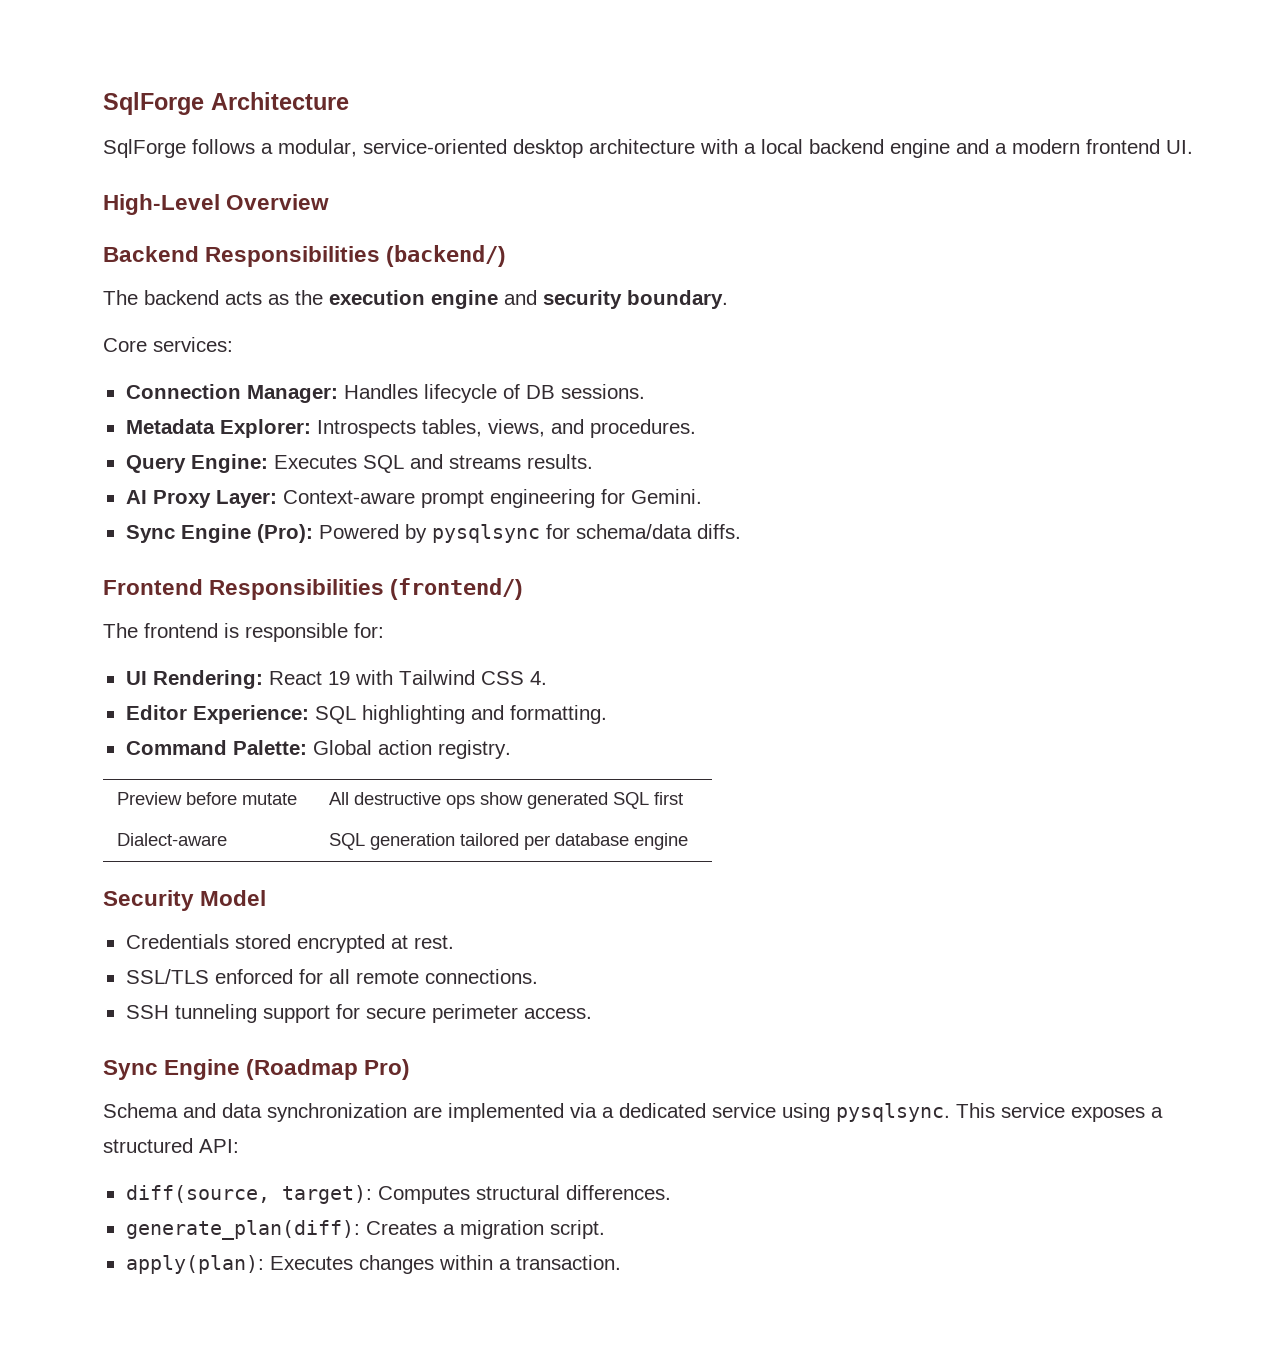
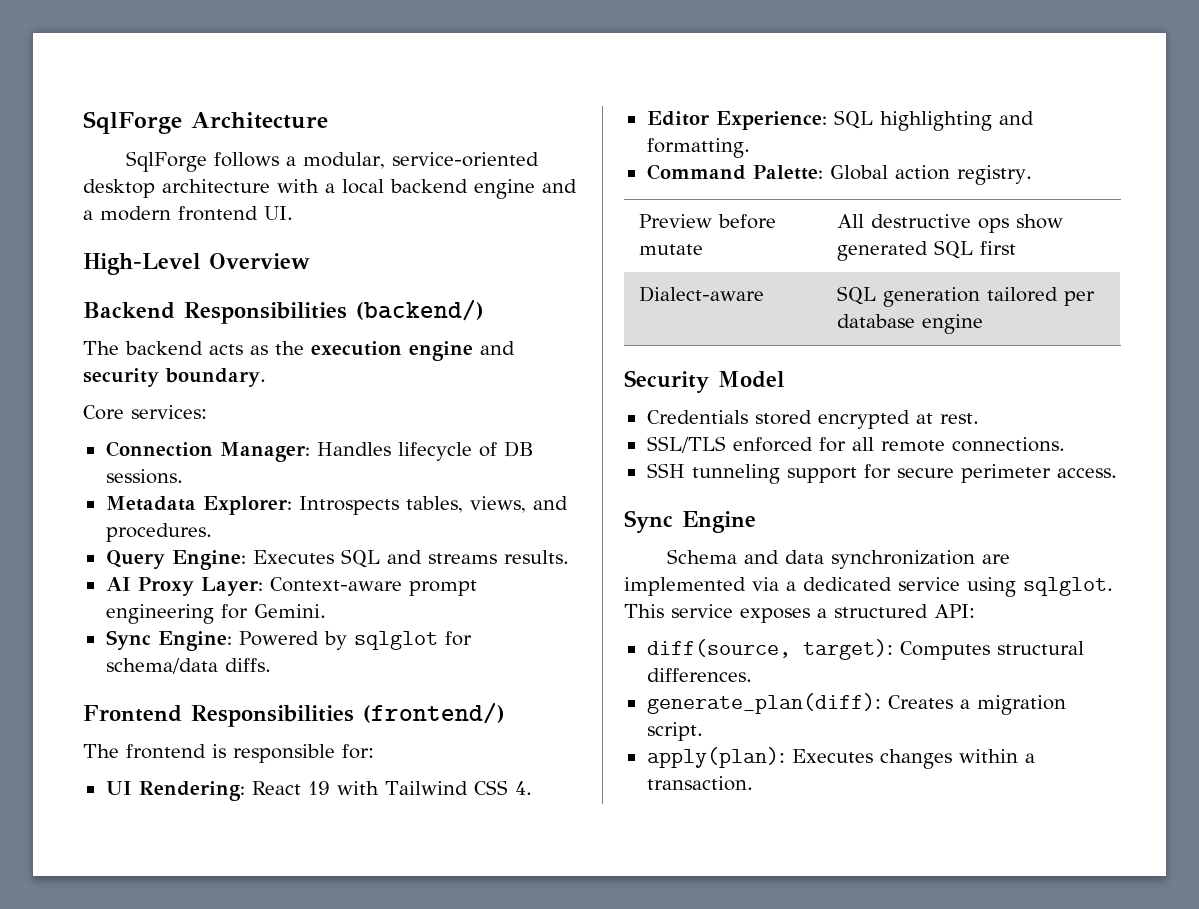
- Sync Engine (Pro): Powered by pysqlsync for schema/data diffs.
+ Sync Engine: Powered by sqlglot for schema/data diffs.
- Sync Engine (Roadmap Pro)
+ Sync Engine
- Schema and data synchronization are implemented via a dedicated service using pysqlsync.
+ Schema and data synchronization are implemented via a dedicated service using sqlglot.

